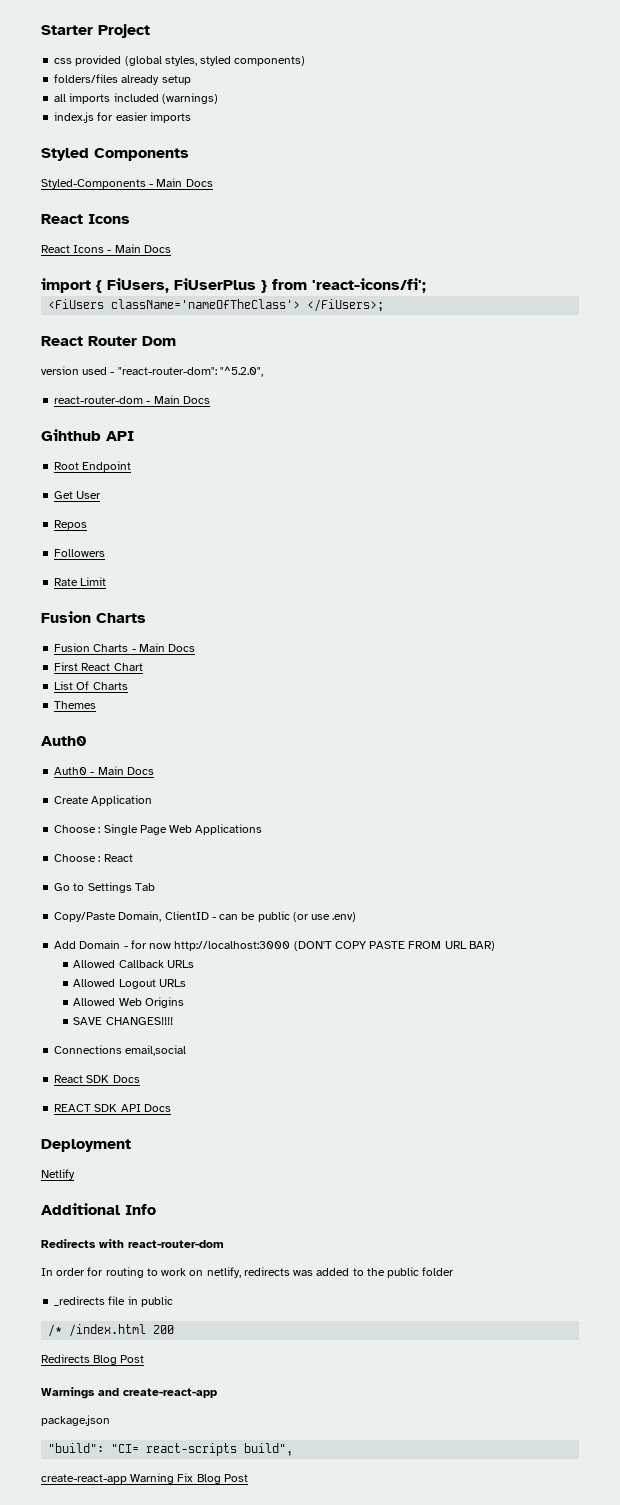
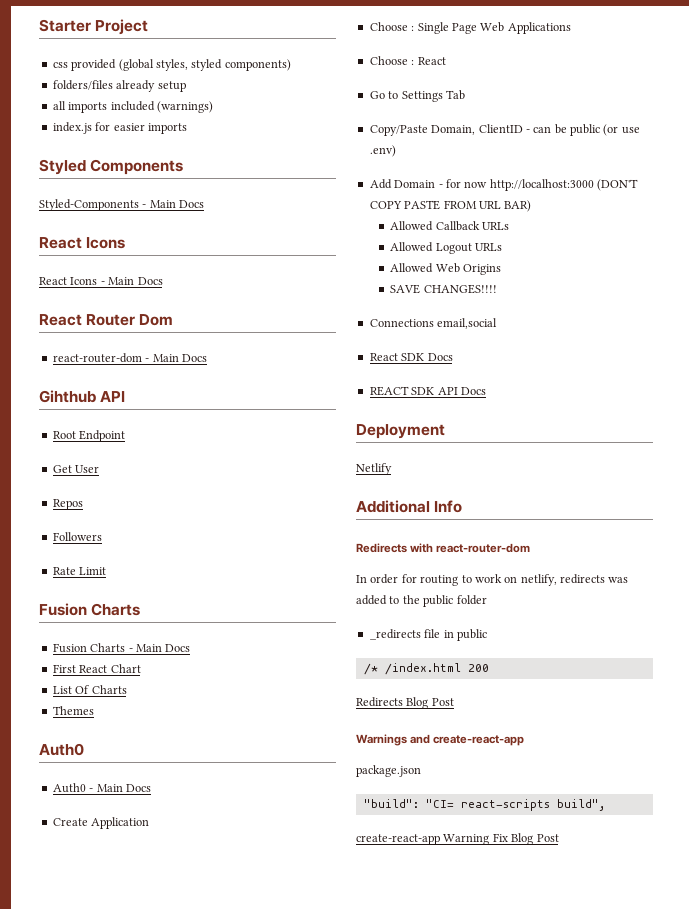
- import { FiUsers, FiUserPlus } from 'react-icons/fi';
- <FiUsers className='nameOfTheClass'> </FiUsers>;
  React Router Dom
- version used - "react-router-dom": "^5.2.0",

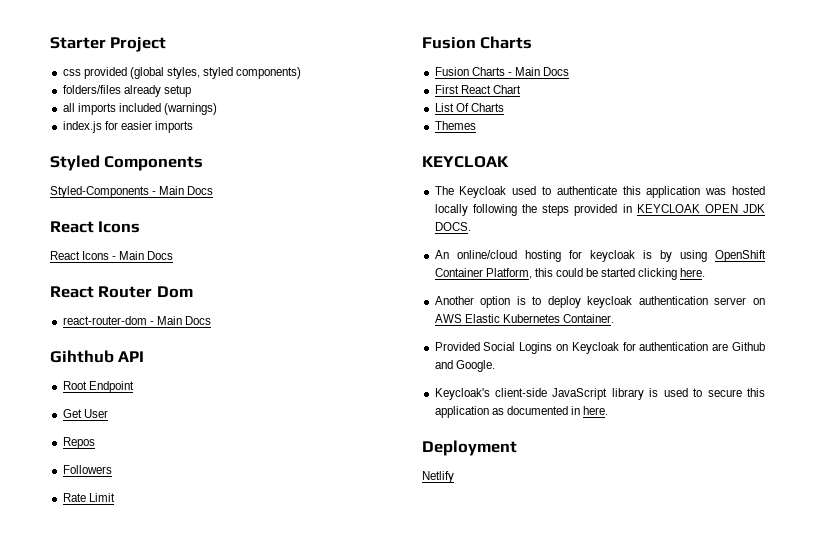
  Themes
- Auth0
- Auth0 - Main Docs
- Create Application
- Choose : Single Page Web Applications
- Choose : React
- Go to Settings Tab
- Copy/Paste Domain, ClientID - can be public (or use .env)
- Add Domain - for now http://localhost:3000 (DON'T COPY PASTE FROM URL BAR)
- Allowed Callback URLs
- Allowed Logout URLs
- Allowed Web Origins
- SAVE CHANGES!!!!
- Connections email,social
- React SDK Docs
- REACT SDK API Docs
+ KEYCLOAK
+ The Keycloak used to authenticate this application was hosted locally following the steps provided in KEYCLOAK OPEN JDK DOCS.
+ An online/cloud hosting for keycloak is by using OpenShift Container Platform, this could be started clicking here.
+ Another option is to deploy keycloak authentication server on AWS Elastic Kubernetes Container.
+ Provided Social Logins on Keycloak for authentication are Github and Google.
+ Keycloak's client-side JavaScript library is used to secure this application as documented in here.
  Deployment
  Netlify
- Additional Info
- Redirects with react-router-dom
- In order for routing to work on netlify, redirects was added to the public folder
- _redirects file in public
- /* /index.html 200
- Redirects Blog Post
- Warnings and create-react-app
- package.json
- "build": "CI= react-scripts build",
- create-react-app Warning Fix Blog Post

